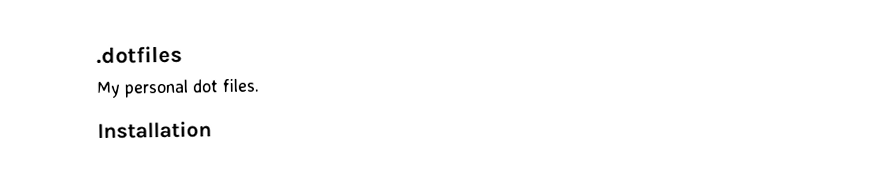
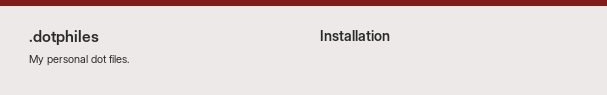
- .dotfiles
+ .dotphiles

